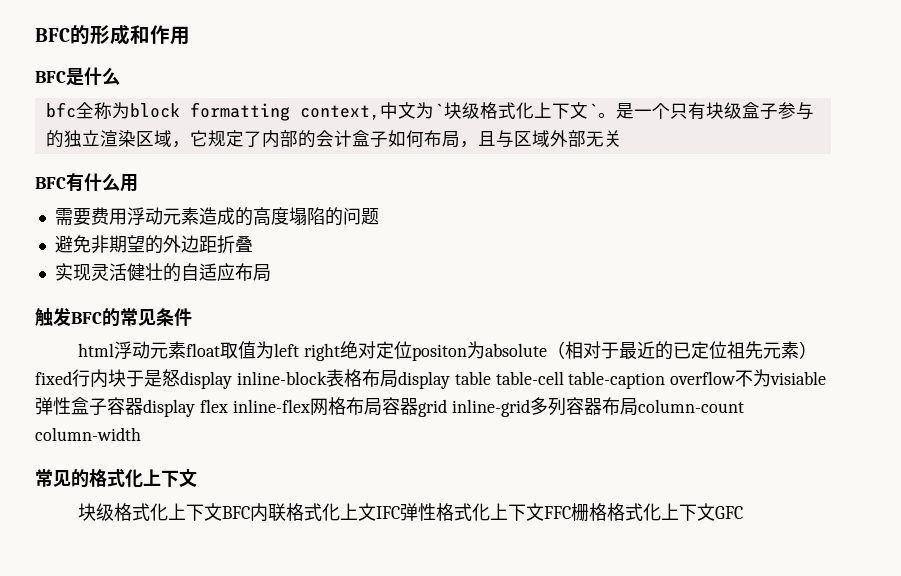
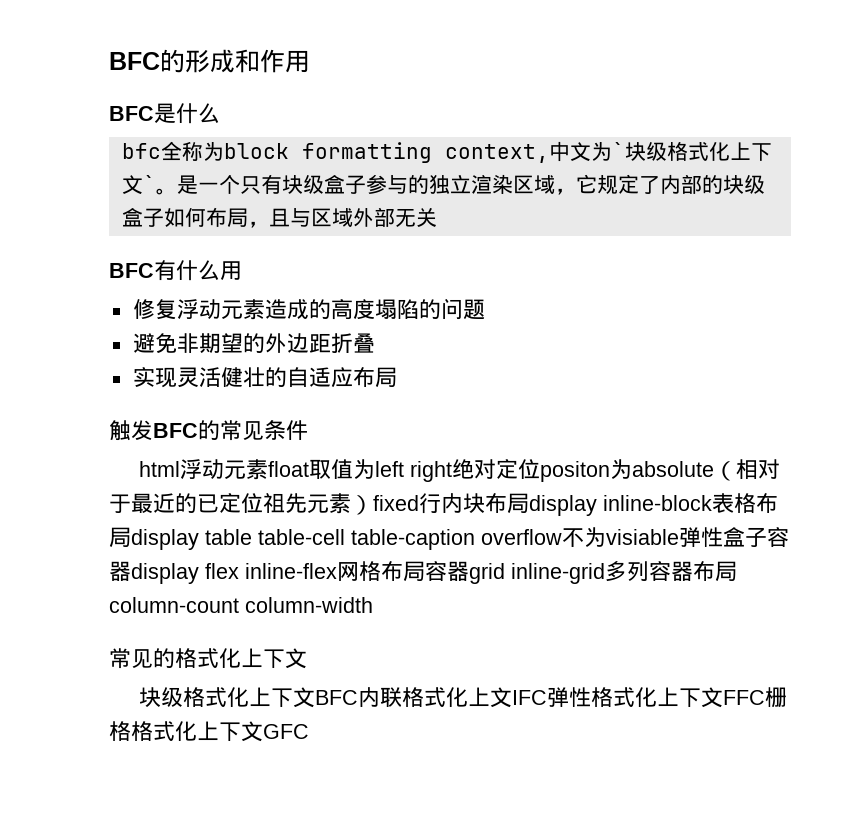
- 是一个只有块级盒子参与的独立渲染区域，它规定了内部的会计盒子如何布局，且与区域外部无关
+ 是一个只有块级盒子参与的独立渲染区域，它规定了内部的块级盒子如何布局，且与区域外部无关
- 需要费用浮动元素造成的高度塌陷的问题
+ 修复浮动元素造成的高度塌陷的问题
- html浮动元素float取值为left right绝对定位positon为absolute（相对于最近的已定位祖先元素）fixed行内块于是怒display inline-block表格布局display table table-cell table-caption overflow不为visiable弹性盒子容器display flex inline-flex网格布局容器grid inline-grid多列容器布局column-count column-width
+ html浮动元素float取值为left right绝对定位positon为absolute（相对于最近的已定位祖先元素）fixed行内块布局display inline-block表格布局display table table-cell table-caption overflow不为visiable弹性盒子容器display flex inline-flex网格布局容器grid inline-grid多列容器布局column-count column-width

